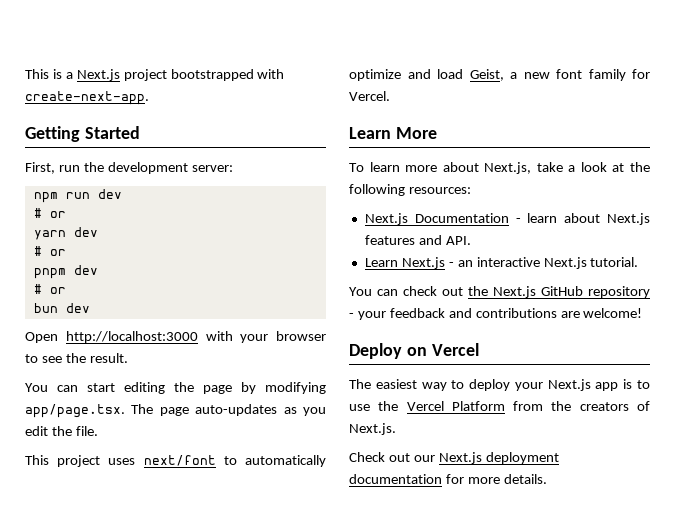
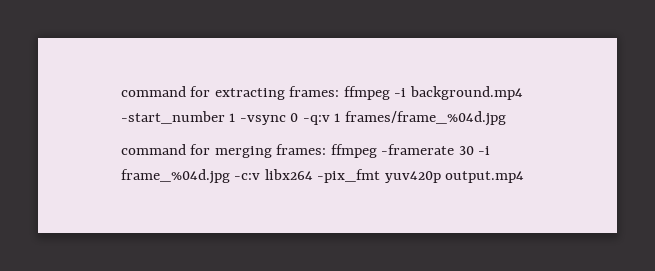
- This is a Next.js project bootstrapped with create-next-app.
- Getting Started
- First, run the development server:
- npm run dev
- # or
- yarn dev
- # or
- pnpm dev
- # or
- bun dev
- Open http://localhost:3000 with your browser to see the result.
- You can start editing the page by modifying app/page.tsx. The page auto-updates as you edit the file.
- This project uses next/font to automatically optimize and load Geist, a new font family for Vercel.
- Learn More
- To learn more about Next.js, take a look at the following resources:
- Next.js Documentation - learn about Next.js features and API.
- Learn Next.js - an interactive Next.js tutorial.
- You can check out the Next.js GitHub repository - your feedback and contributions are welcome!
- Deploy on Vercel
- The easiest way to deploy your Next.js app is to use the Vercel Platform from the creators of Next.js.
- Check out our Next.js deployment documentation for more details.
+ command for extracting frames: ffmpeg -i background.mp4 -start_number 1 -vsync 0 -q:v 1 frames/frame_%04d.jpg
+ command for merging frames: ffmpeg -framerate 30 -i frame_%04d.jpg -c:v libx264 -pix_fmt yuv420p output.mp4

